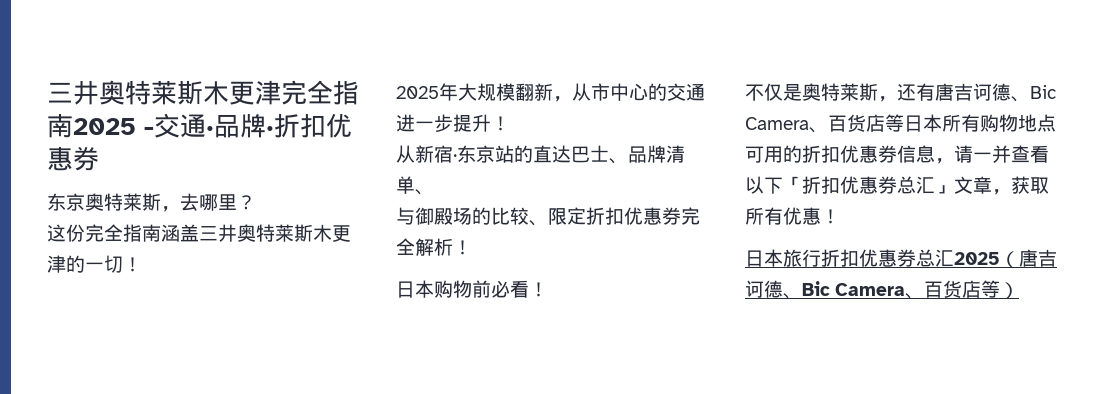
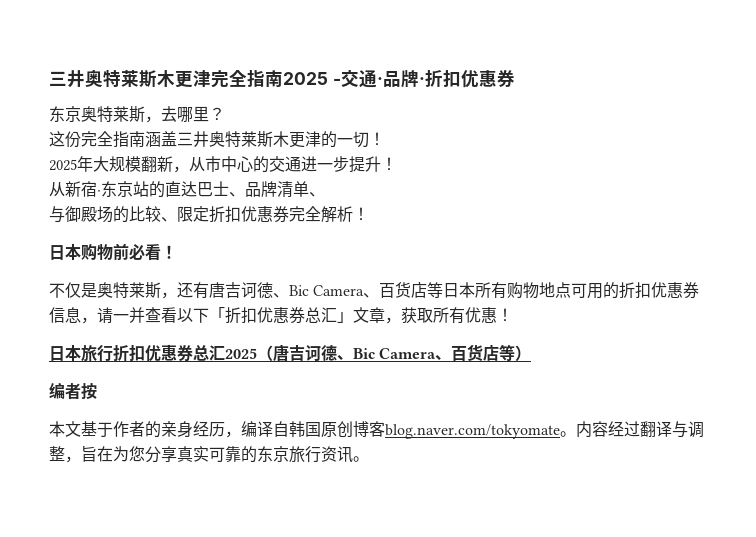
+ 编者按
+ 本文基于作者的亲身经历，编译自韩国原创博客blog.naver.com/tokyomate。内容经过翻译与调整，旨在为您分享真实可靠的东京旅行资讯。

